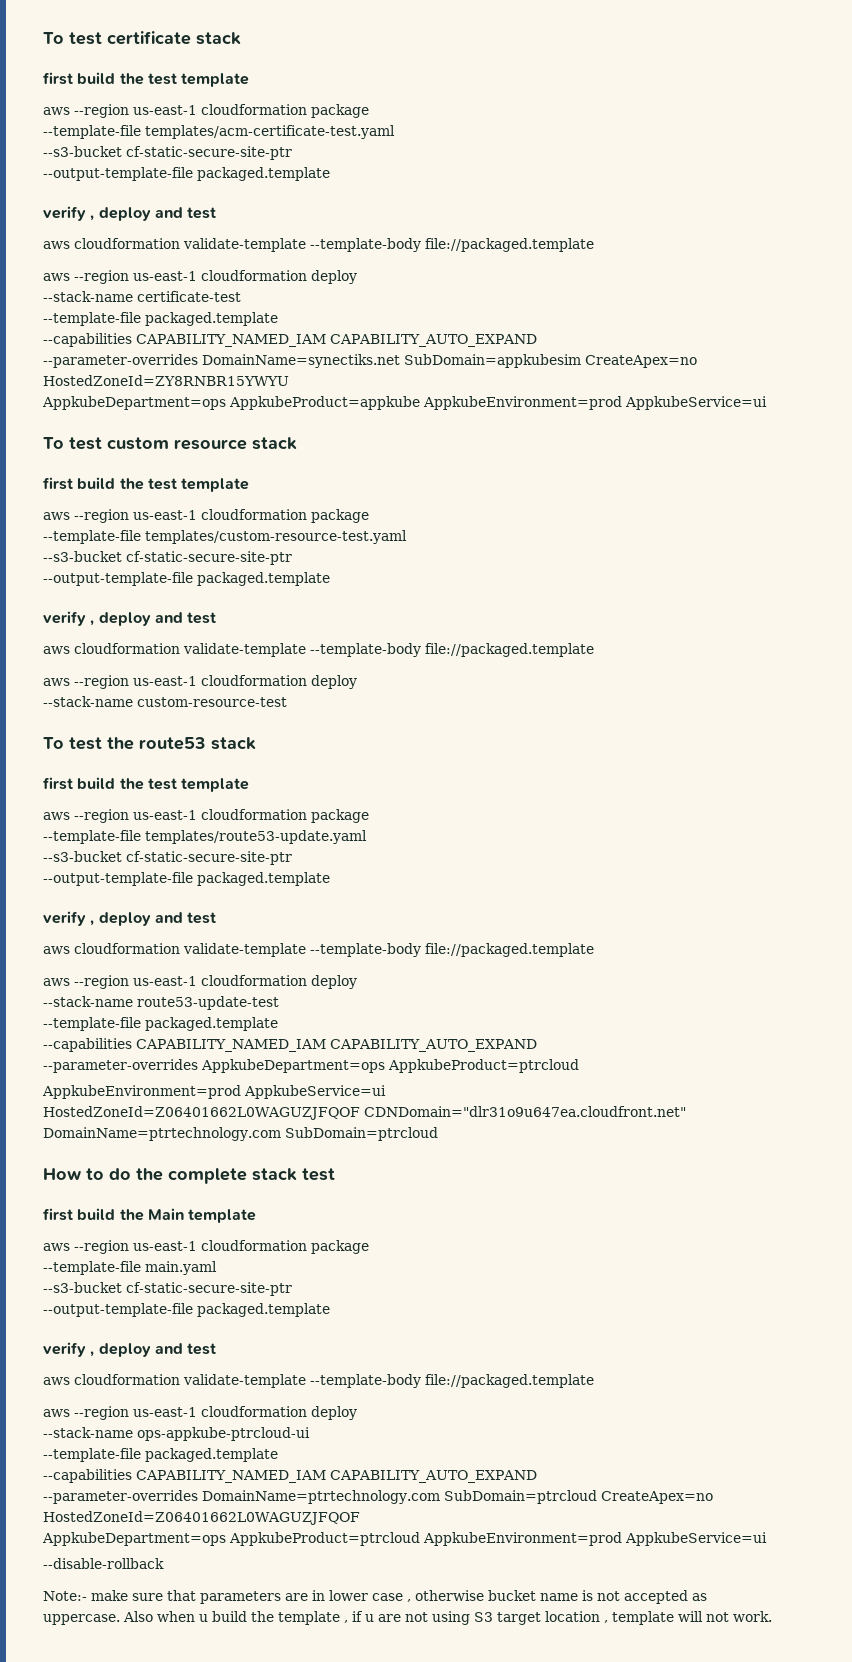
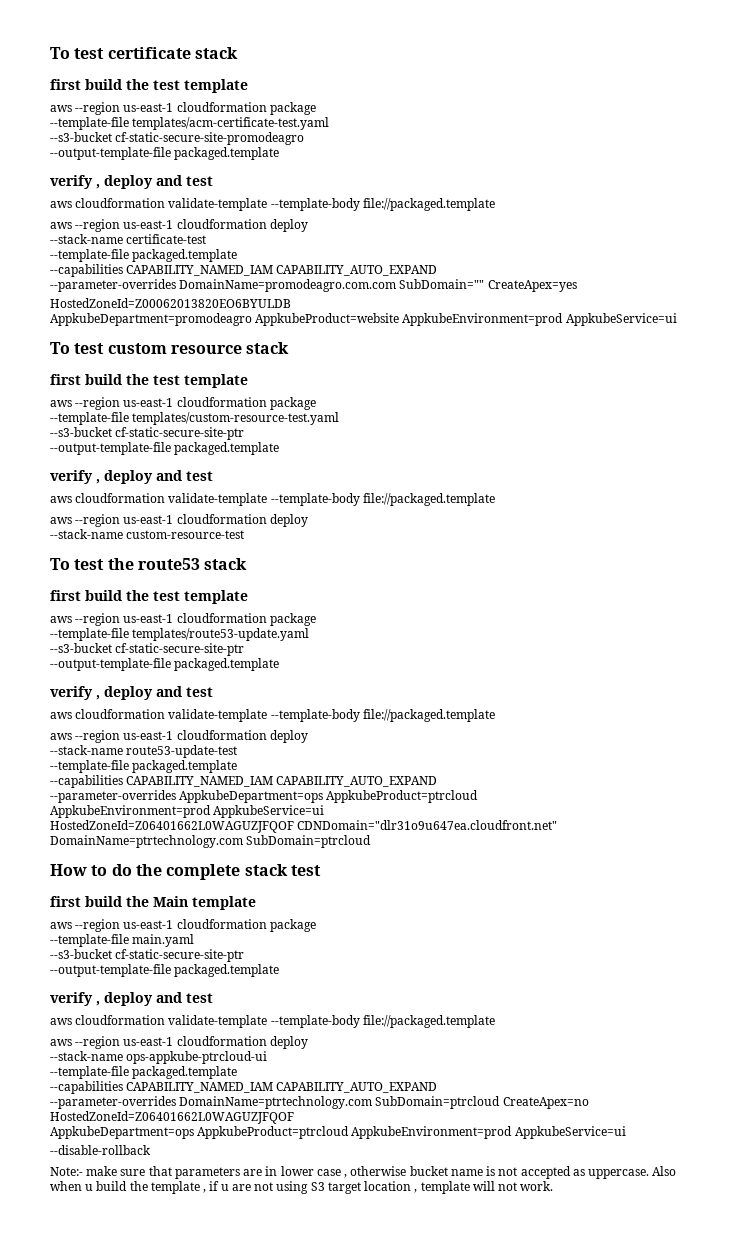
  --template-file templates/acm-certificate-test.yaml
- --s3-bucket cf-static-secure-site-ptr
+ --s3-bucket cf-static-secure-site-promodeagro
- --parameter-overrides DomainName=synectiks.net SubDomain=appkubesim CreateApex=no HostedZoneId=ZY8RNBR15YWYU
- AppkubeDepartment=ops AppkubeProduct=appkube AppkubeEnvironment=prod AppkubeService=ui
+ --parameter-overrides DomainName=promodeagro.com.com SubDomain="" CreateApex=yes
+ HostedZoneId=Z00062013820EO6BYULDB
+ AppkubeDepartment=promodeagro AppkubeProduct=website AppkubeEnvironment=prod AppkubeService=ui

